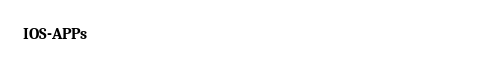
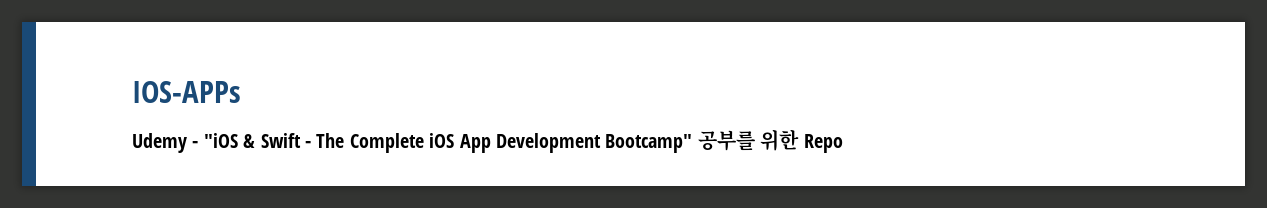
+ Udemy - "iOS & Swift - The Complete iOS App Development Bootcamp" 공부를 위한 Repo

